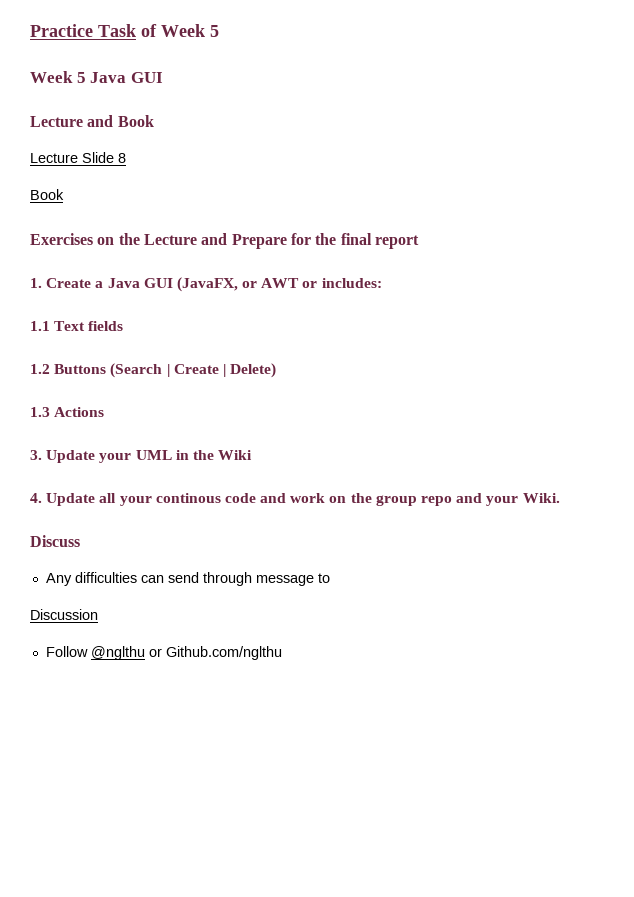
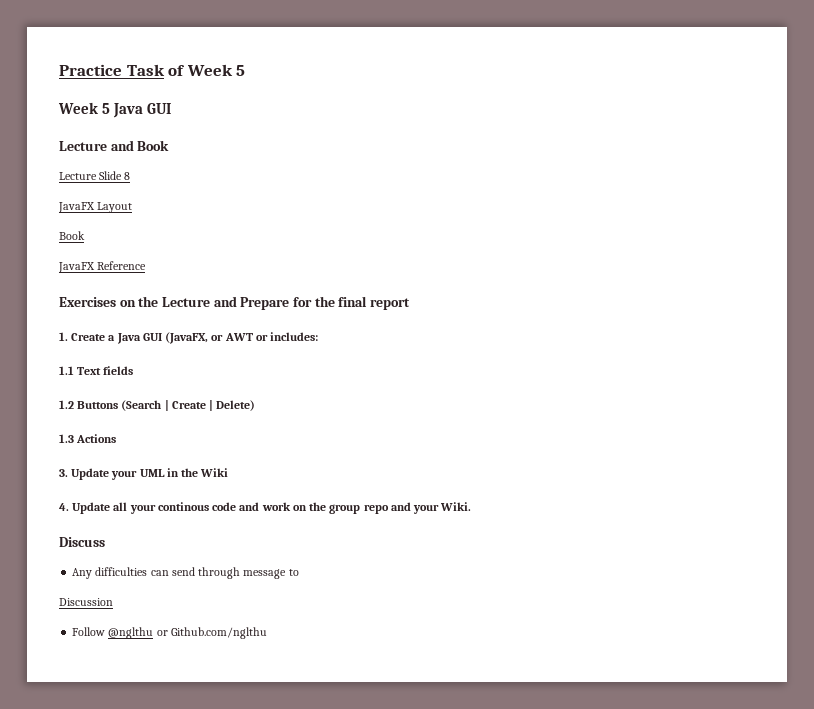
  Lecture Slide 8
+ JavaFX Layout
  Book
+ JavaFX Reference

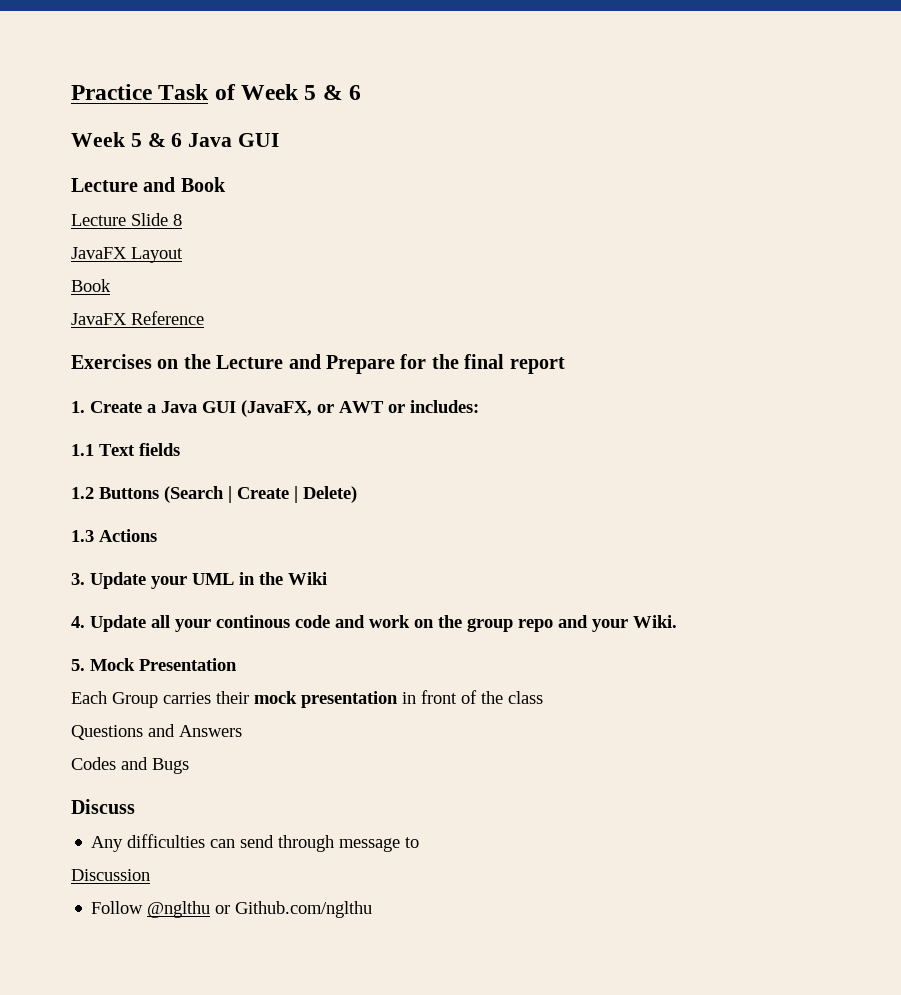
- Practice Task of Week 5
- Week 5 Java GUI
+ Practice Task of Week 5 & 6
+ Week 5 & 6 Java GUI
+ 5. Mock Presentation
+ Each Group carries their mock presentation in front of the class
+ Questions and Answers
+ Codes and Bugs

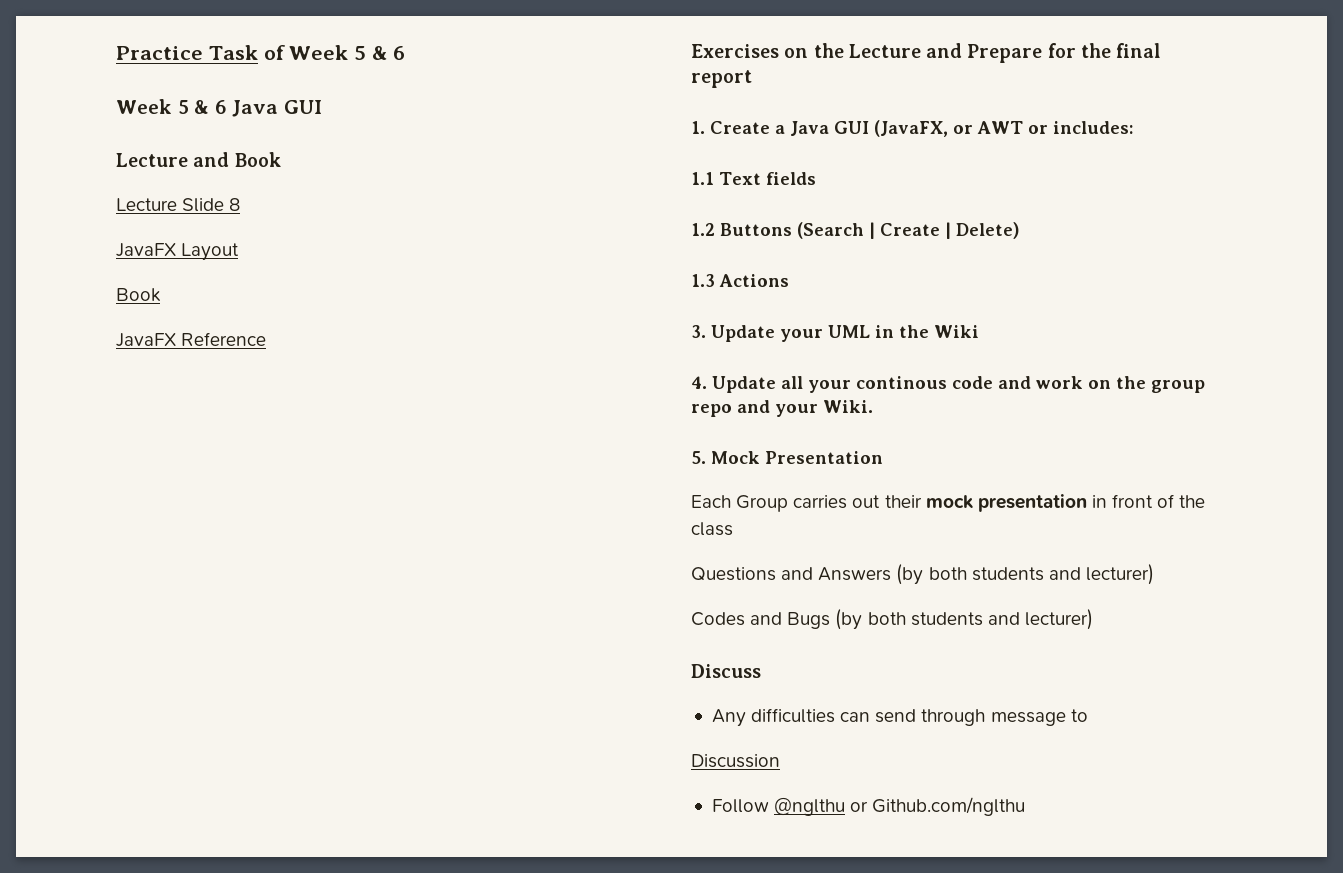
- Each Group carries their mock presentation in front of the class
+ Each Group carries out their mock presentation in front of the class
- Questions and Answers
- Codes and Bugs
+ Questions and Answers (by both students and lecturer)
+ Codes and Bugs (by both students and lecturer)

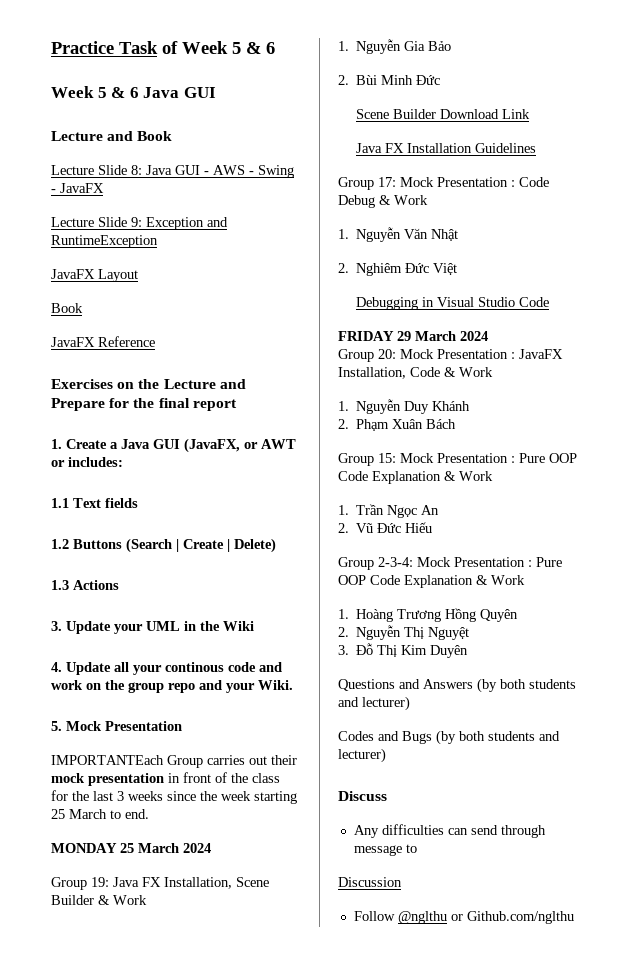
- Lecture Slide 8
+ Lecture Slide 8: Java GUI - AWS - Swing - JavaFX
+ Lecture Slide 9: Exception and RuntimeException
- Each Group carries out their mock presentation in front of the class
+ IMPORTANTEach Group carries out their mock presentation in front of the class for the last 3 weeks since the week starting 25 March to end.
+ MONDAY 25 March 2024
+ Group 19: Java FX Installation, Scene Builder & Work
+ 1. Nguyễn Gia Bảo
+ 2. Bùi Minh Đức
+ Scene Builder Download Link
+ Java FX Installation Guidelines
+ Group 17: Mock Presentation : Code Debug & Work
+ 1. Nguyễn Văn Nhật
+ 2. Nghiêm Đức Việt
+ Debugging in Visual Studio Code
+ FRIDAY 29 March 2024
+ Group 20: Mock Presentation : JavaFX Installation, Code & Work
+ 1. Nguyễn Duy Khánh
+ 2. Phạm Xuân Bách
+ Group 15: Mock Presentation : Pure OOP Code Explanation & Work
+ 1. Trần Ngọc An
+ 2. Vũ Đức Hiếu
+ Group 2-3-4: Mock Presentation : Pure OOP Code Explanation & Work
+ 1. Hoàng Trương Hồng Quyên
+ 2. Nguyễn Thị Nguyệt
+ 3. Đỗ Thị Kim Duyên

